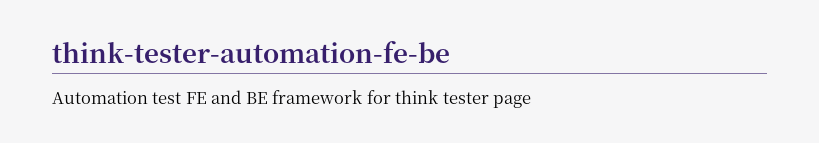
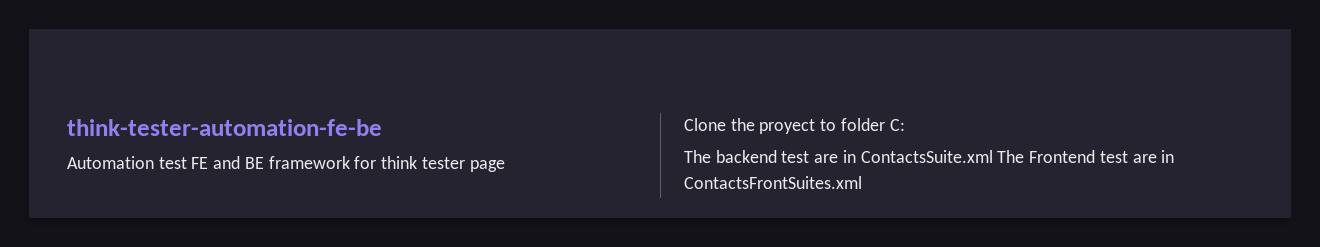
+ Clone the proyect to folder C:
+ The backend test are in ContactsSuite.xml The Frontend test are in ContactsFrontSuites.xml

